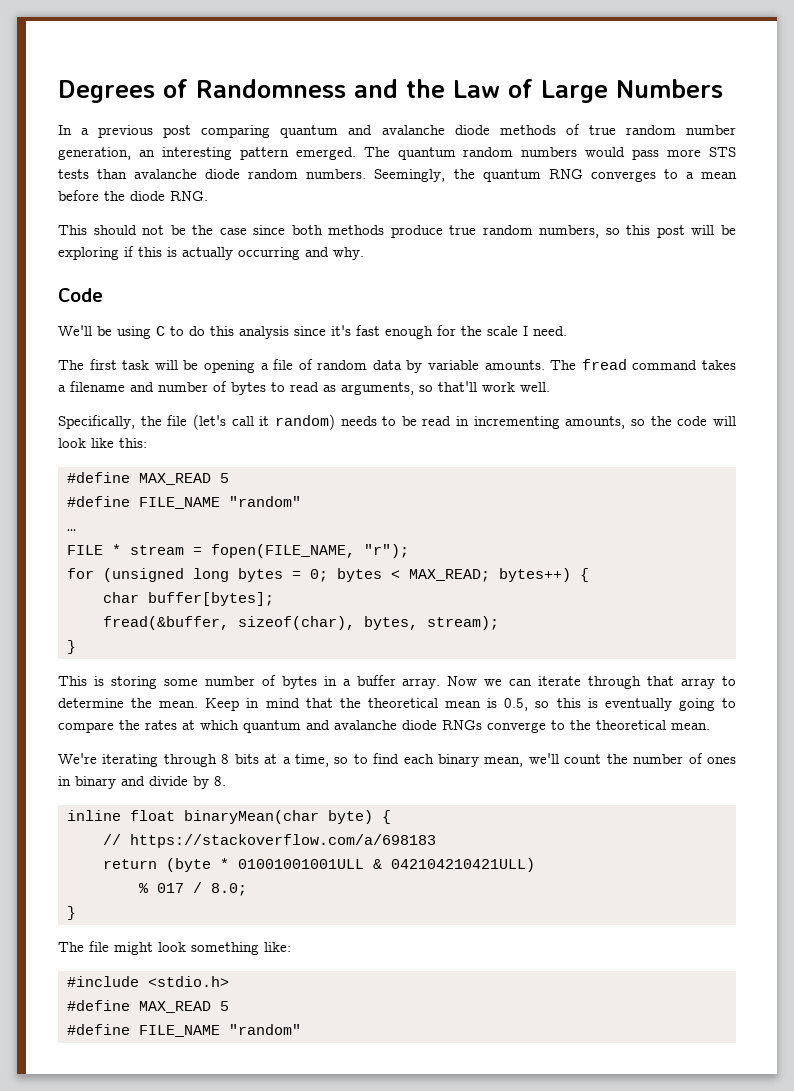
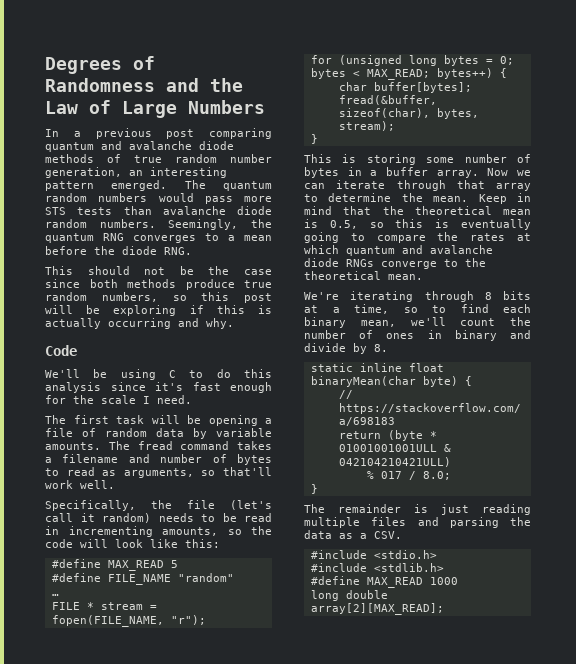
- inline float binaryMean(char byte) {
+ static inline float binaryMean(char byte) {
- The file might look something like:
+ The remainder is just reading multiple files and parsing the data as a CSV.
  #include <stdio.h>
- #define MAX_READ 5
- #define FILE_NAME "random"
+ #include <stdlib.h>
+ #define MAX_READ 1000
+ long double array[2][MAX_READ];

